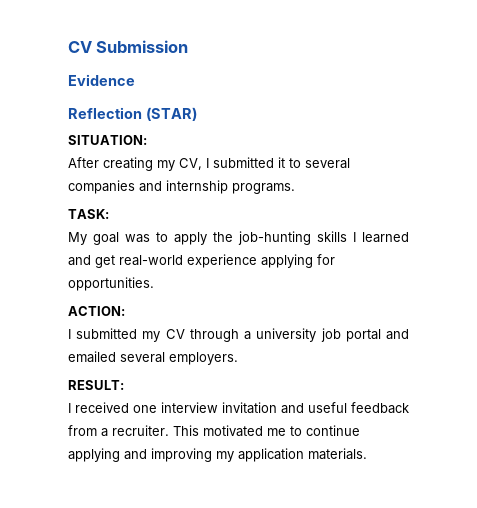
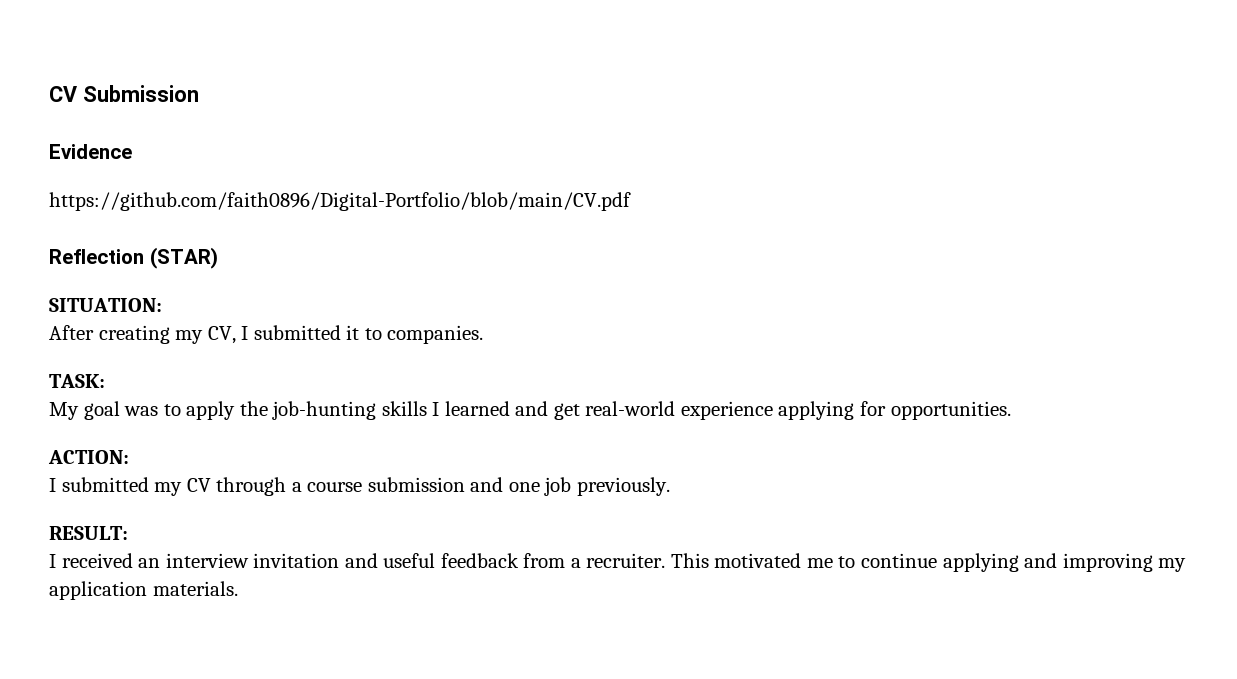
+ https://github.com/faith0896/Digital-Portfolio/blob/main/CV.pdf
- After creating my CV, I submitted it to several companies and internship programs.
+ After creating my CV, I submitted it to companies.
- I submitted my CV through a university job portal and emailed several employers.
+ I submitted my CV through a course submission and one job previously.
- I received one interview invitation and useful feedback from a recruiter.
+ I received an interview invitation and useful feedback from a recruiter.

